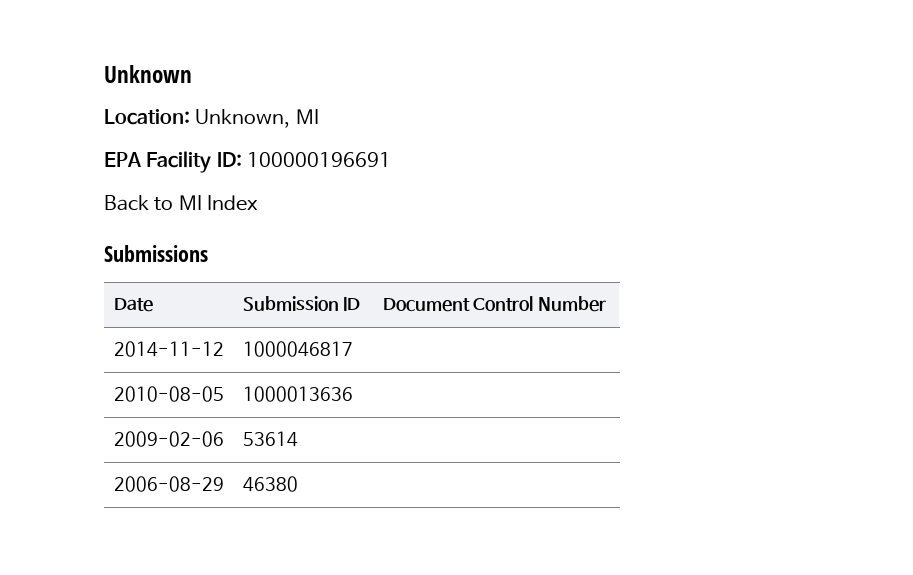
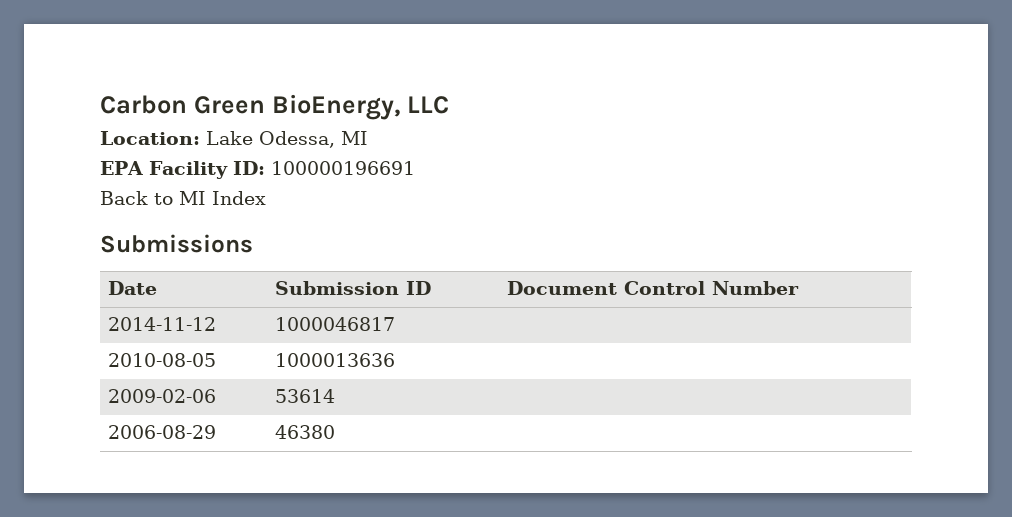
- Unknown
+ Carbon Green BioEnergy, LLC
- Location: Unknown, MI
+ Location: Lake Odessa, MI

